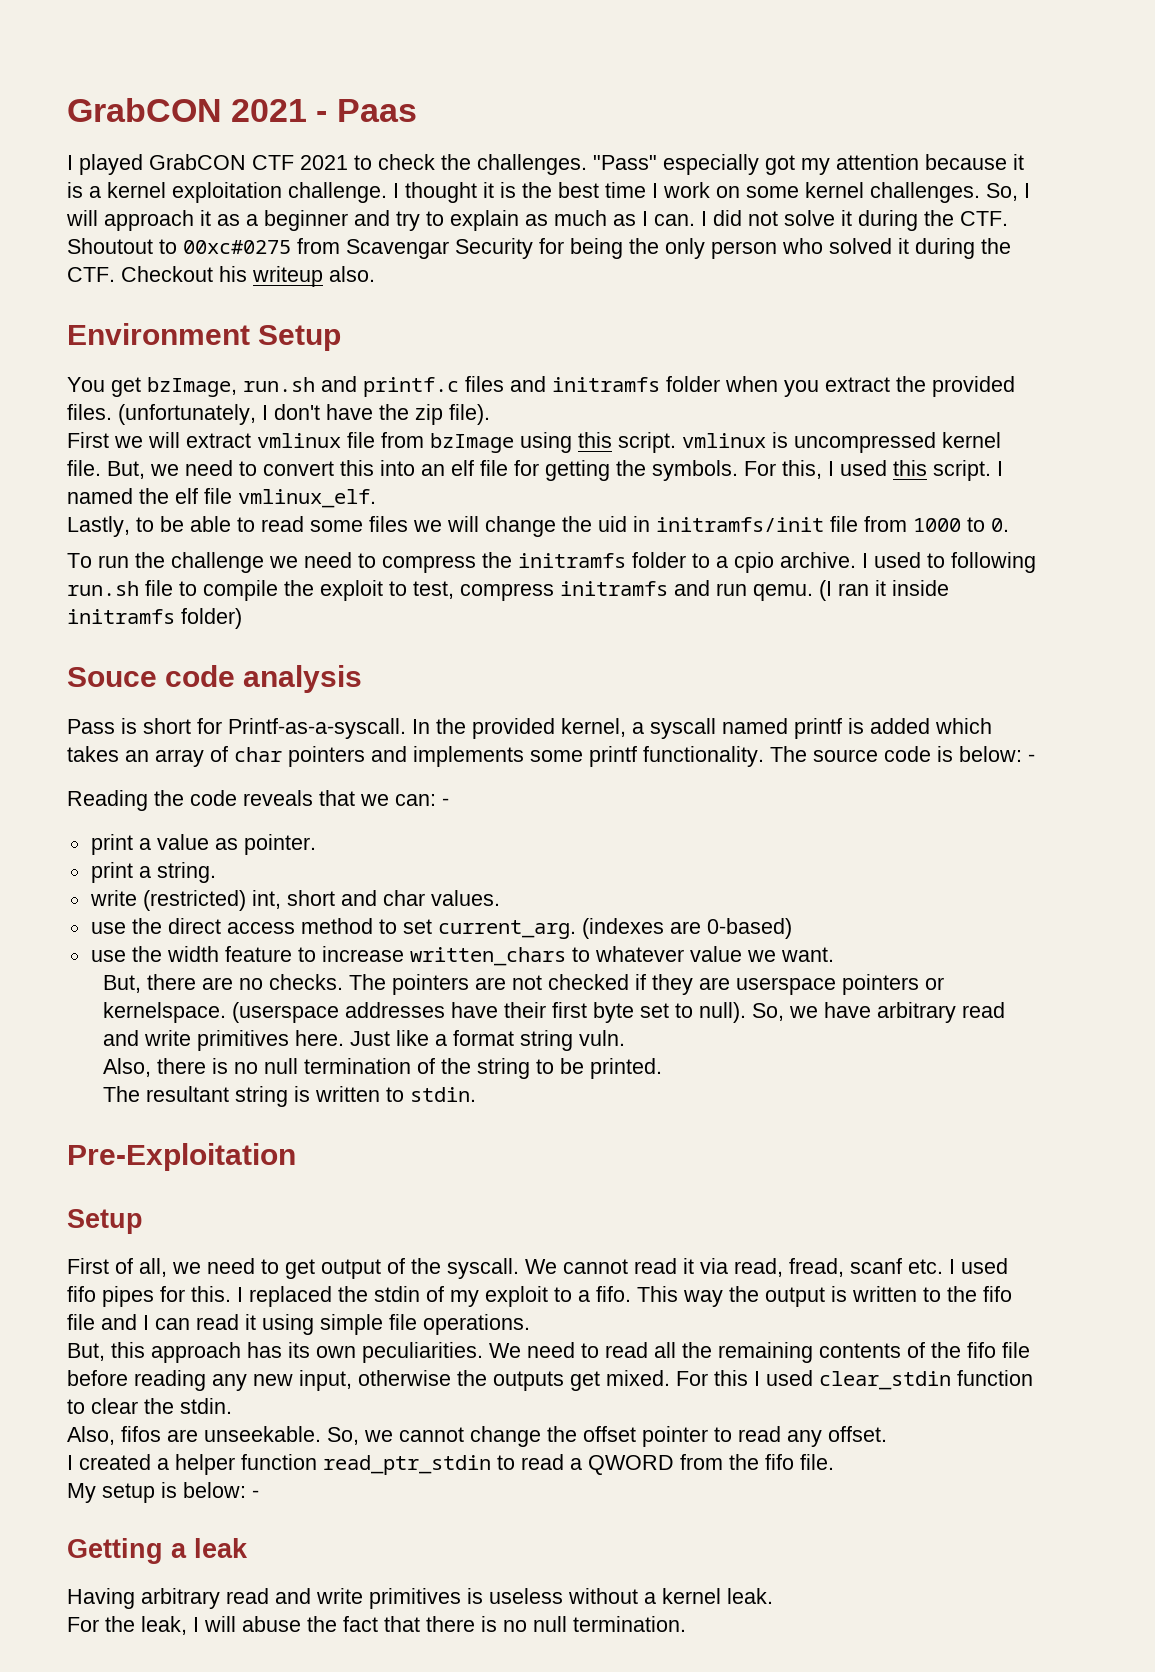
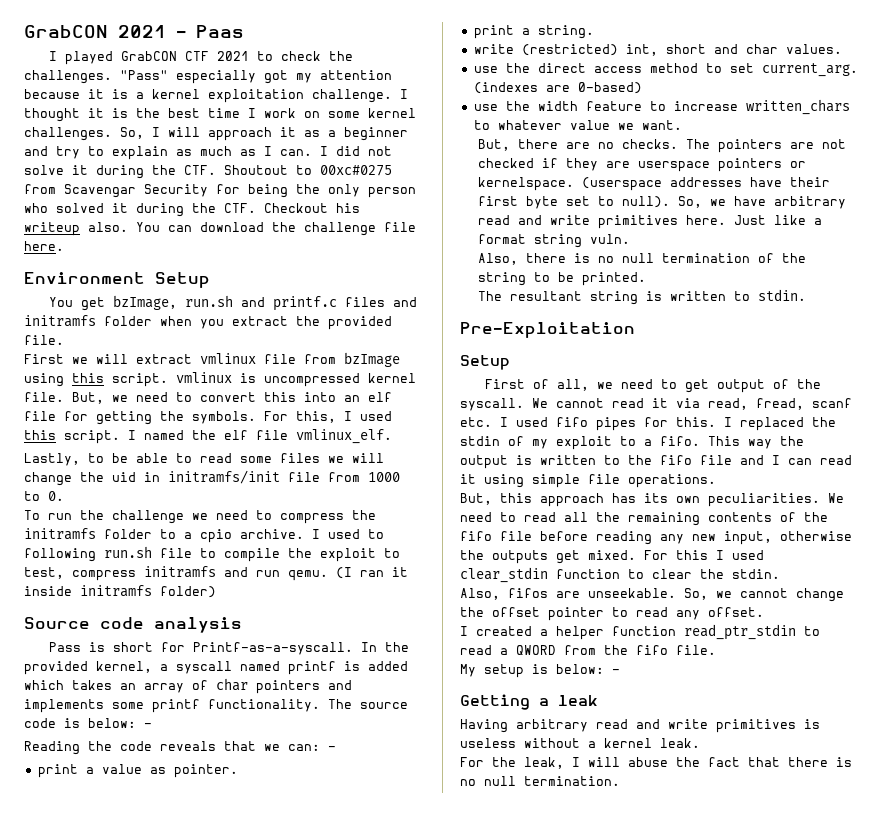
+ You can download the challenge file here.
- You get bzImage, run.sh and printf.c files and initramfs folder when you extract the provided files. (unfortunately, I don't have the zip file).
+ You get bzImage, run.sh and printf.c files and initramfs folder when you extract the provided file.
- Souce code analysis
+ Source code analysis

